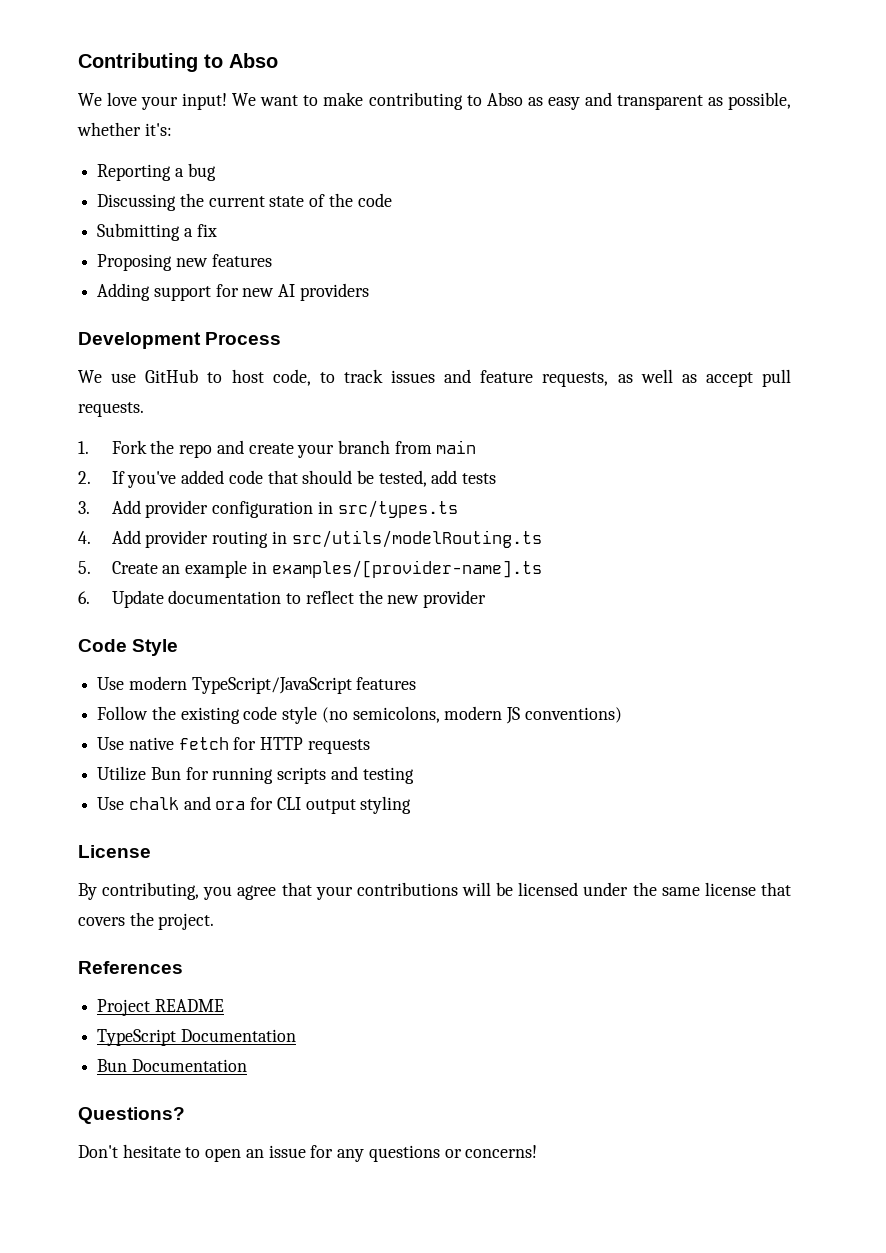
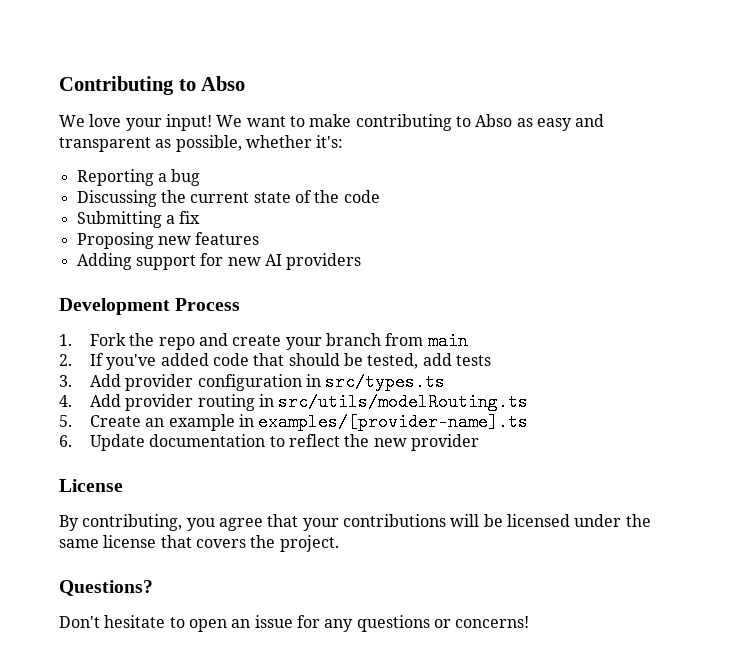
- We use GitHub to host code, to track issues and feature requests, as well as accept pull requests.
- Code Style
- Use modern TypeScript/JavaScript features
- Follow the existing code style (no semicolons, modern JS conventions)
- Use native fetch for HTTP requests
- Utilize Bun for running scripts and testing
- Use chalk and ora for CLI output styling
- References
- Project README
- TypeScript Documentation
- Bun Documentation

